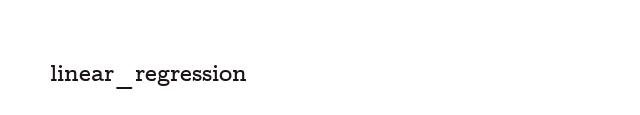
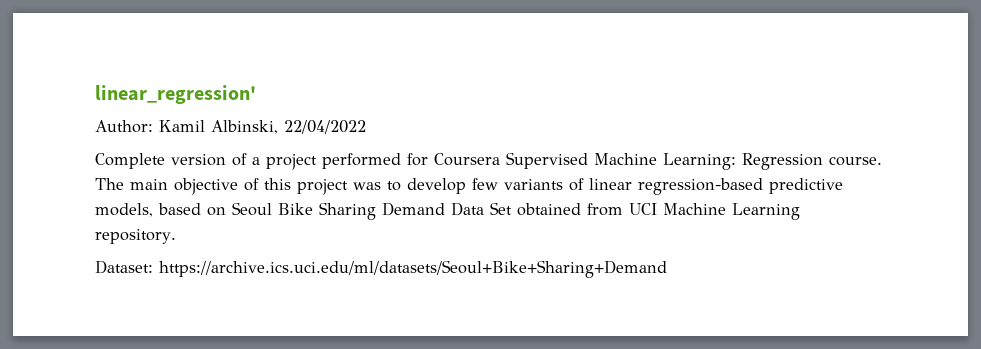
- linear_regression
+ linear_regression'
+ Author: Kamil Albinski, 22/04/2022
+ Complete version of a project performed for Coursera Supervised Machine Learning: Regression course. The main objective of this project was to develop few variants of linear regression-based predictive models, based on Seoul Bike Sharing Demand Data Set obtained from UCI Machine Learning repository.
+ Dataset: https://archive.ics.uci.edu/ml/datasets/Seoul+Bike+Sharing+Demand

